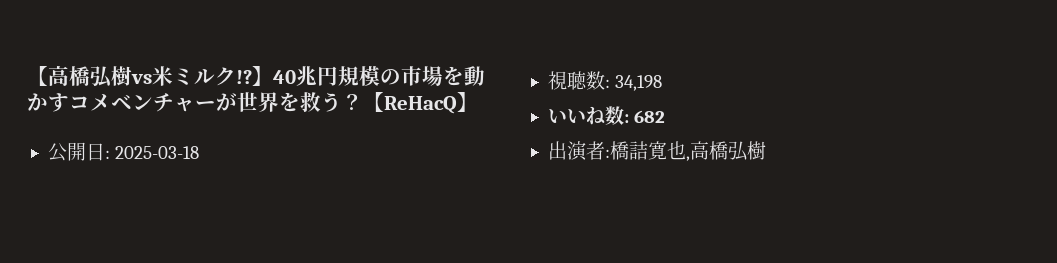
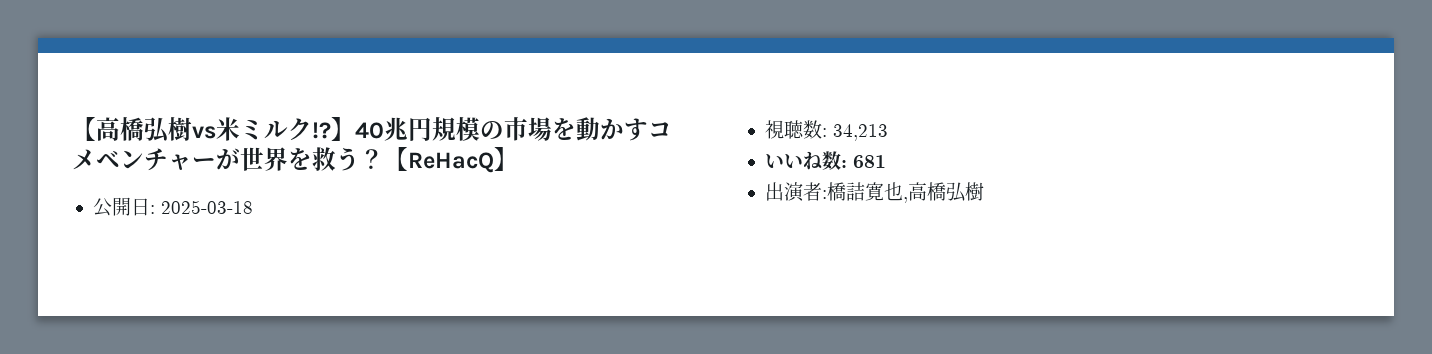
- 視聴数: 34,198
+ 視聴数: 34,213
- いいね数: 682
+ いいね数: 681

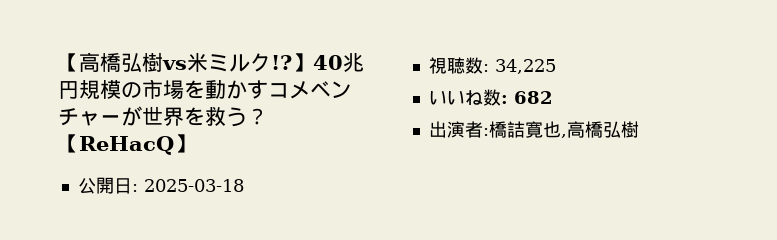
- 視聴数: 34,213
+ 視聴数: 34,225
- いいね数: 681
+ いいね数: 682

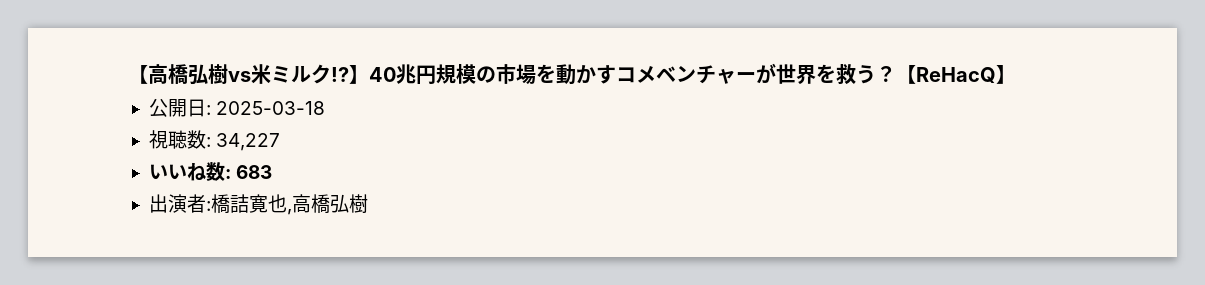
- 視聴数: 34,225
+ 視聴数: 34,227
- いいね数: 682
+ いいね数: 683

